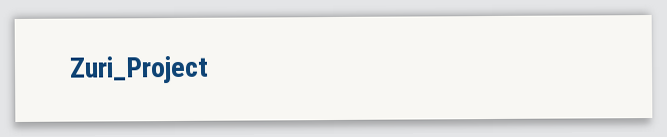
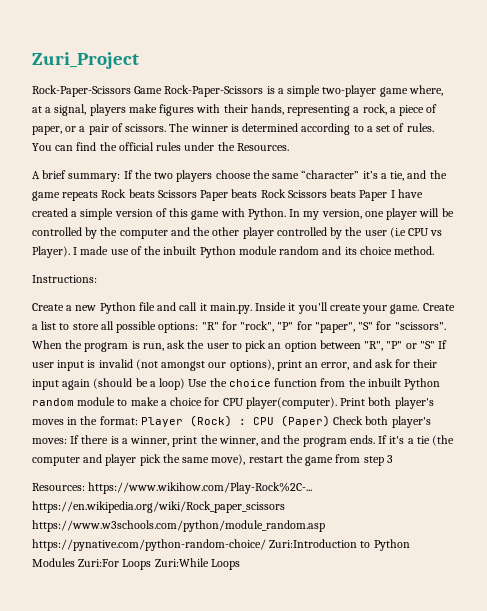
+ Rock-Paper-Scissors Game Rock-Paper-Scissors is a simple two-player game where, at a signal, players make figures with their hands, representing a rock, a piece of paper, or a pair of scissors. The winner is determined according to a set of rules. You can find the official rules under the Resources.
+ A brief summary: If the two players choose the same “character” it’s a tie, and the game repeats Rock beats Scissors Paper beats Rock Scissors beats Paper I have created a simple version of this game with Python. In my version, one player will be controlled by the computer and the other player controlled by the user (i.e CPU vs Player). I made use of the inbuilt Python module random and its choice method.
+ Instructions:
+ Create a new Python file and call it main.py. Inside it you'll create your game. Create a list to store all possible options: "R" for "rock", "P" for "paper", "S" for "scissors". When the program is run, ask the user to pick an option between "R", "P" or "S" If user input is invalid (not amongst our options), print an error, and ask for their input again (should be a loop) Use the choice function from the inbuilt Python random module to make a choice for CPU player(computer). Print both player's moves in the format: Player (Rock) : CPU (Paper) Check both player's moves: If there is a winner, print the winner, and the program ends. If it's a tie (the computer and player pick the same move), restart the game from step 3
+ Resources: https://www.wikihow.com/Play-Rock%2C-... https://en.wikipedia.org/wiki/Rock_paper_scissors https://www.w3schools.com/python/module_random.asp https://pynative.com/python-random-choice/ Zuri:Introduction to Python Modules Zuri:For Loops Zuri:While Loops

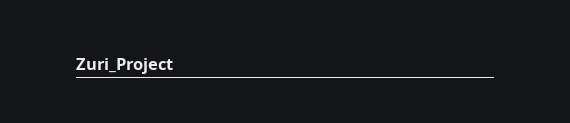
- Rock-Paper-Scissors Game Rock-Paper-Scissors is a simple two-player game where, at a signal, players make figures with their hands, representing a rock, a piece of paper, or a pair of scissors. The winner is determined according to a set of rules. You can find the official rules under the Resources.
- A brief summary: If the two players choose the same “character” it’s a tie, and the game repeats Rock beats Scissors Paper beats Rock Scissors beats Paper I have created a simple version of this game with Python. In my version, one player will be controlled by the computer and the other player controlled by the user (i.e CPU vs Player). I made use of the inbuilt Python module random and its choice method.
- Instructions:
- Create a new Python file and call it main.py. Inside it you'll create your game. Create a list to store all possible options: "R" for "rock", "P" for "paper", "S" for "scissors". When the program is run, ask the user to pick an option between "R", "P" or "S" If user input is invalid (not amongst our options), print an error, and ask for their input again (should be a loop) Use the choice function from the inbuilt Python random module to make a choice for CPU player(computer). Print both player's moves in the format: Player (Rock) : CPU (Paper) Check both player's moves: If there is a winner, print the winner, and the program ends. If it's a tie (the computer and player pick the same move), restart the game from step 3
- Resources: https://www.wikihow.com/Play-Rock%2C-... https://en.wikipedia.org/wiki/Rock_paper_scissors https://www.w3schools.com/python/module_random.asp https://pynative.com/python-random-choice/ Zuri:Introduction to Python Modules Zuri:For Loops Zuri:While Loops

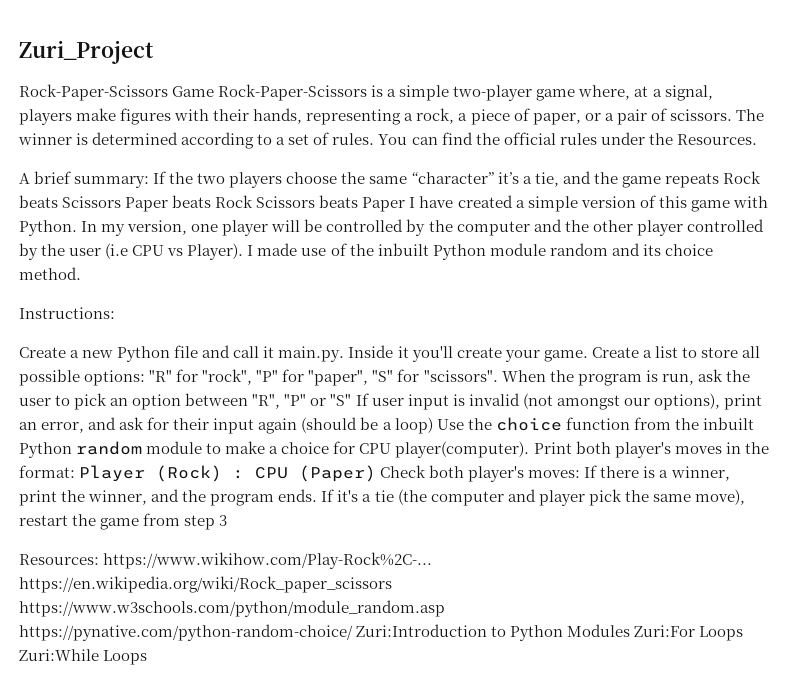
+ Rock-Paper-Scissors Game Rock-Paper-Scissors is a simple two-player game where, at a signal, players make figures with their hands, representing a rock, a piece of paper, or a pair of scissors. The winner is determined according to a set of rules. You can find the official rules under the Resources.
+ A brief summary: If the two players choose the same “character” it’s a tie, and the game repeats Rock beats Scissors Paper beats Rock Scissors beats Paper I have created a simple version of this game with Python. In my version, one player will be controlled by the computer and the other player controlled by the user (i.e CPU vs Player). I made use of the inbuilt Python module random and its choice method.
+ Instructions:
+ Create a new Python file and call it main.py. Inside it you'll create your game. Create a list to store all possible options: "R" for "rock", "P" for "paper", "S" for "scissors". When the program is run, ask the user to pick an option between "R", "P" or "S" If user input is invalid (not amongst our options), print an error, and ask for their input again (should be a loop) Use the choice function from the inbuilt Python random module to make a choice for CPU player(computer). Print both player's moves in the format: Player (Rock) : CPU (Paper) Check both player's moves: If there is a winner, print the winner, and the program ends. If it's a tie (the computer and player pick the same move), restart the game from step 3
+ Resources: https://www.wikihow.com/Play-Rock%2C-... https://en.wikipedia.org/wiki/Rock_paper_scissors https://www.w3schools.com/python/module_random.asp https://pynative.com/python-random-choice/ Zuri:Introduction to Python Modules Zuri:For Loops Zuri:While Loops

